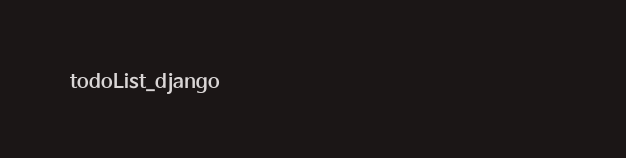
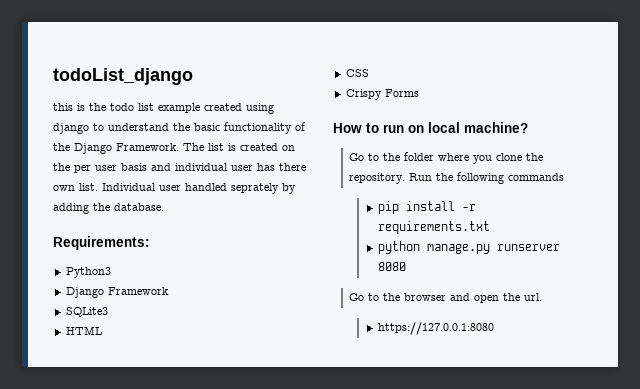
+ this is the todo list example created using django to understand the basic functionality of the Django Framework. The list is created on the per user basis and individual user has there own list. Individual user handled seprately by adding the database.
+ Requirements:
+ Python3
+ Django Framework
+ SQLite3
+ HTML
+ CSS
+ Crispy Forms
+ How to run on local machine?
+ Go to the folder where you clone the repository. Run the following commands
+ pip install -r requirements.txt
+ python manage.py runserver 8080
+ Go to the browser and open the url.
+ https://127.0.0.1:8080

